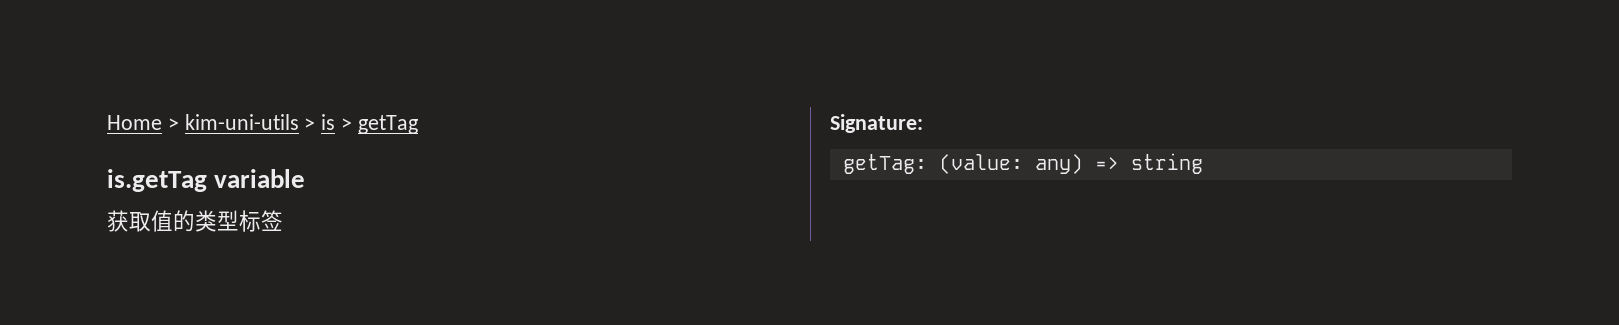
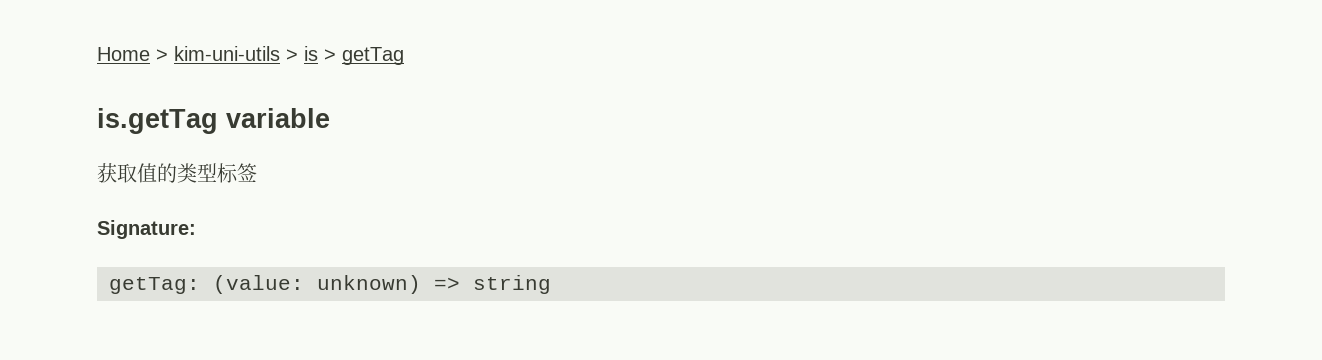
- getTag: (value: any) => string
+ getTag: (value: unknown) => string

